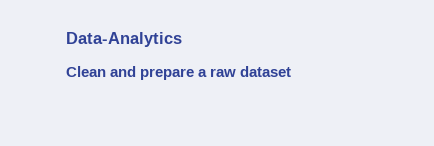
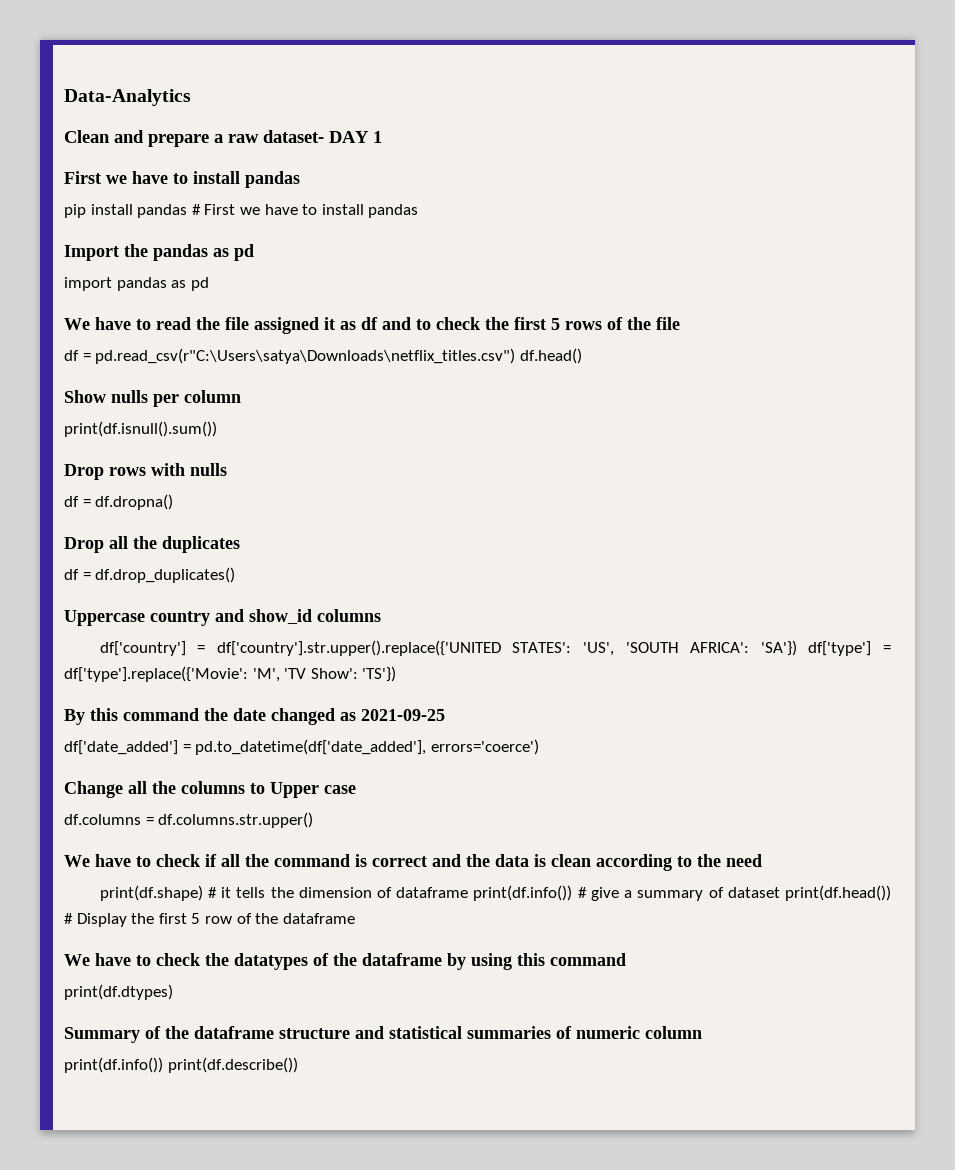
- Clean and prepare a raw dataset
+ Clean and prepare a raw dataset- DAY 1
+ First we have to install pandas
+ pip install pandas # First we have to install pandas
+ Import the pandas as pd
+ import pandas as pd
+ We have to read the file assigned it as df and to check the first 5 rows of the file
+ df = pd.read_csv(r"C:\Users\satya\Downloads\netflix_titles.csv") df.head()
+ Show nulls per column
+ print(df.isnull().sum())
+ Drop rows with nulls
+ df = df.dropna()
+ Drop all the duplicates
+ df = df.drop_duplicates()
+ Uppercase country and show_id columns
+ df['country'] = df['country'].str.upper().replace({'UNITED STATES': 'US', 'SOUTH AFRICA': 'SA'}) df['type'] = df['type'].replace({'Movie': 'M', 'TV Show': 'TS'})
+ By this command the date changed as 2021-09-25
+ df['date_added'] = pd.to_datetime(df['date_added'], errors='coerce')
+ Change all the columns to Upper case
+ df.columns = df.columns.str.upper()
+ We have to check if all the command is correct and the data is clean according to the need
+ print(df.shape) # it tells the dimension of dataframe print(df.info()) # give a summary of dataset print(df.head()) # Display the first 5 row of the dataframe
+ We have to check the datatypes of the dataframe by using this command
+ print(df.dtypes)
+ Summary of the dataframe structure and statistical summaries of numeric column
+ print(df.info()) print(df.describe())

